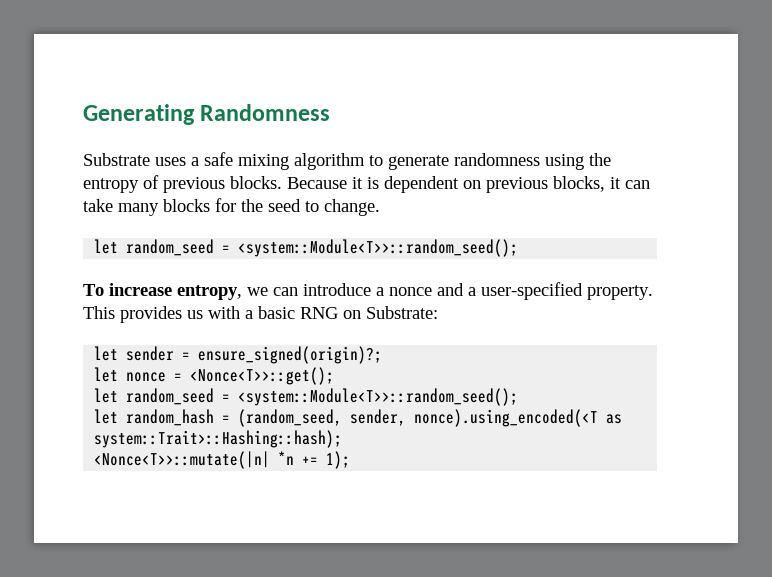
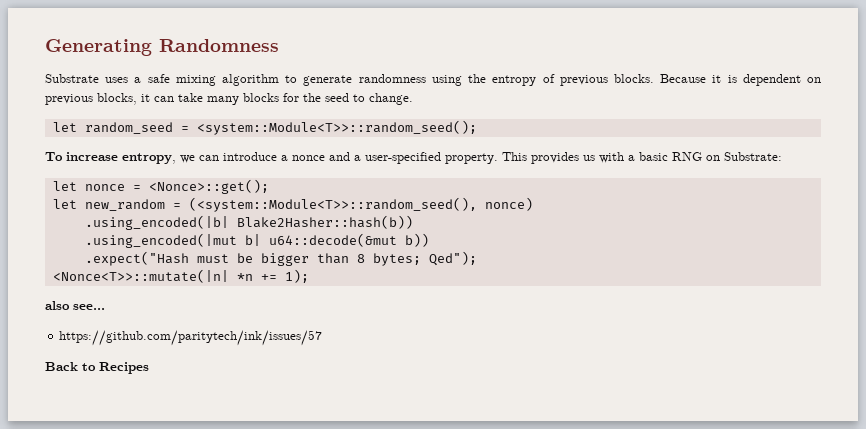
- let sender = ensure_signed(origin)?;
- let nonce = <Nonce<T>>::get();
- let random_seed = <system::Module<T>>::random_seed();
- let random_hash = (random_seed, sender, nonce).using_encoded(<T as system::Trait>::Hashing::hash);
+ let nonce = <Nonce>::get();
+ let new_random = (<system::Module<T>>::random_seed(), nonce)
+ .using_encoded(|b| Blake2Hasher::hash(b))
+ .using_encoded(|mut b| u64::decode(&mut b))
+ .expect("Hash must be bigger than 8 bytes; Qed");
  <Nonce<T>>::mutate(|n| *n += 1);
+ also see...
+ https://github.com/paritytech/ink/issues/57
+ Back to Recipes

